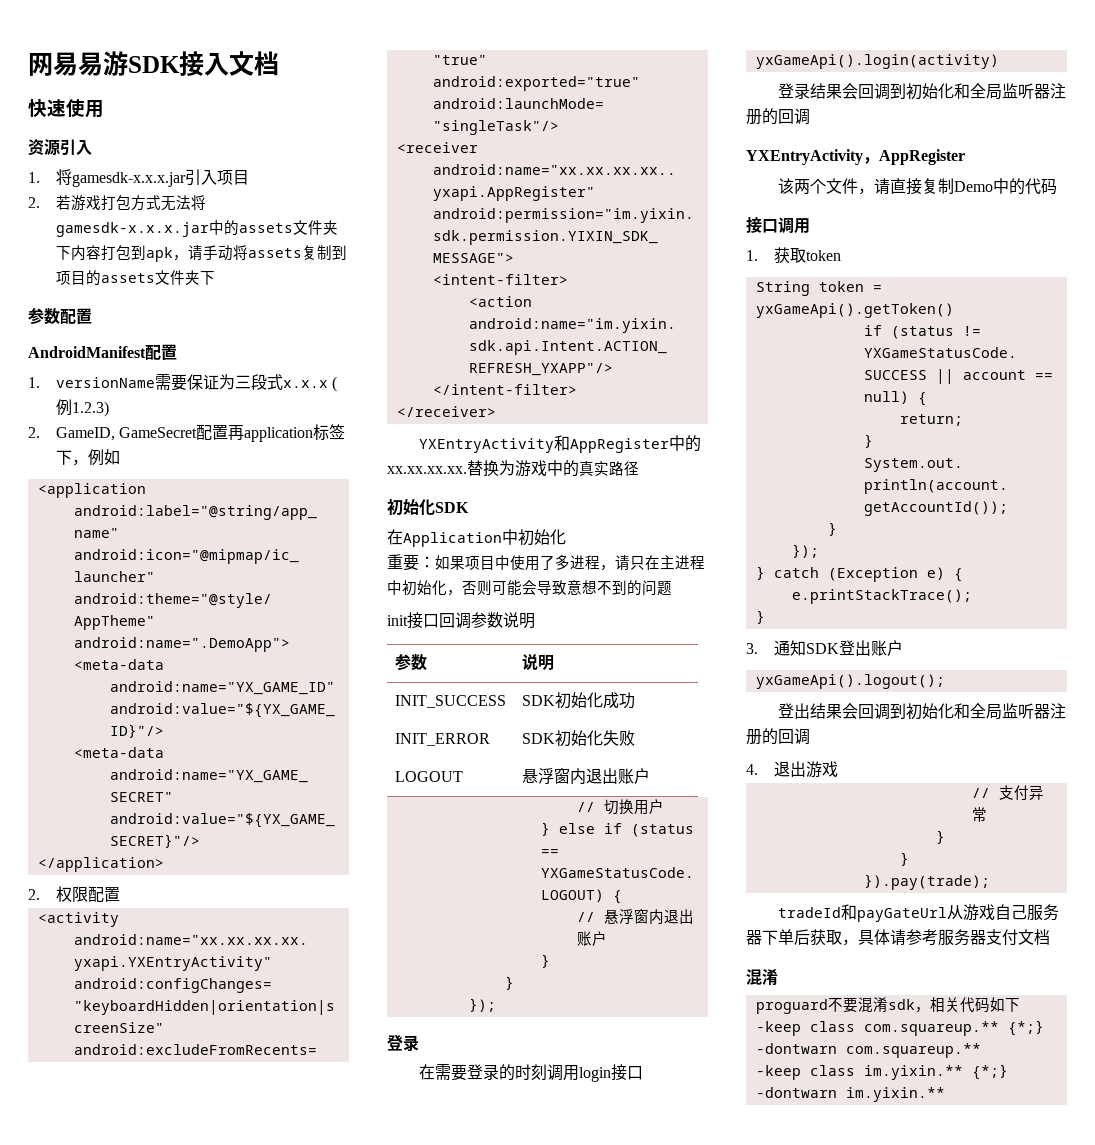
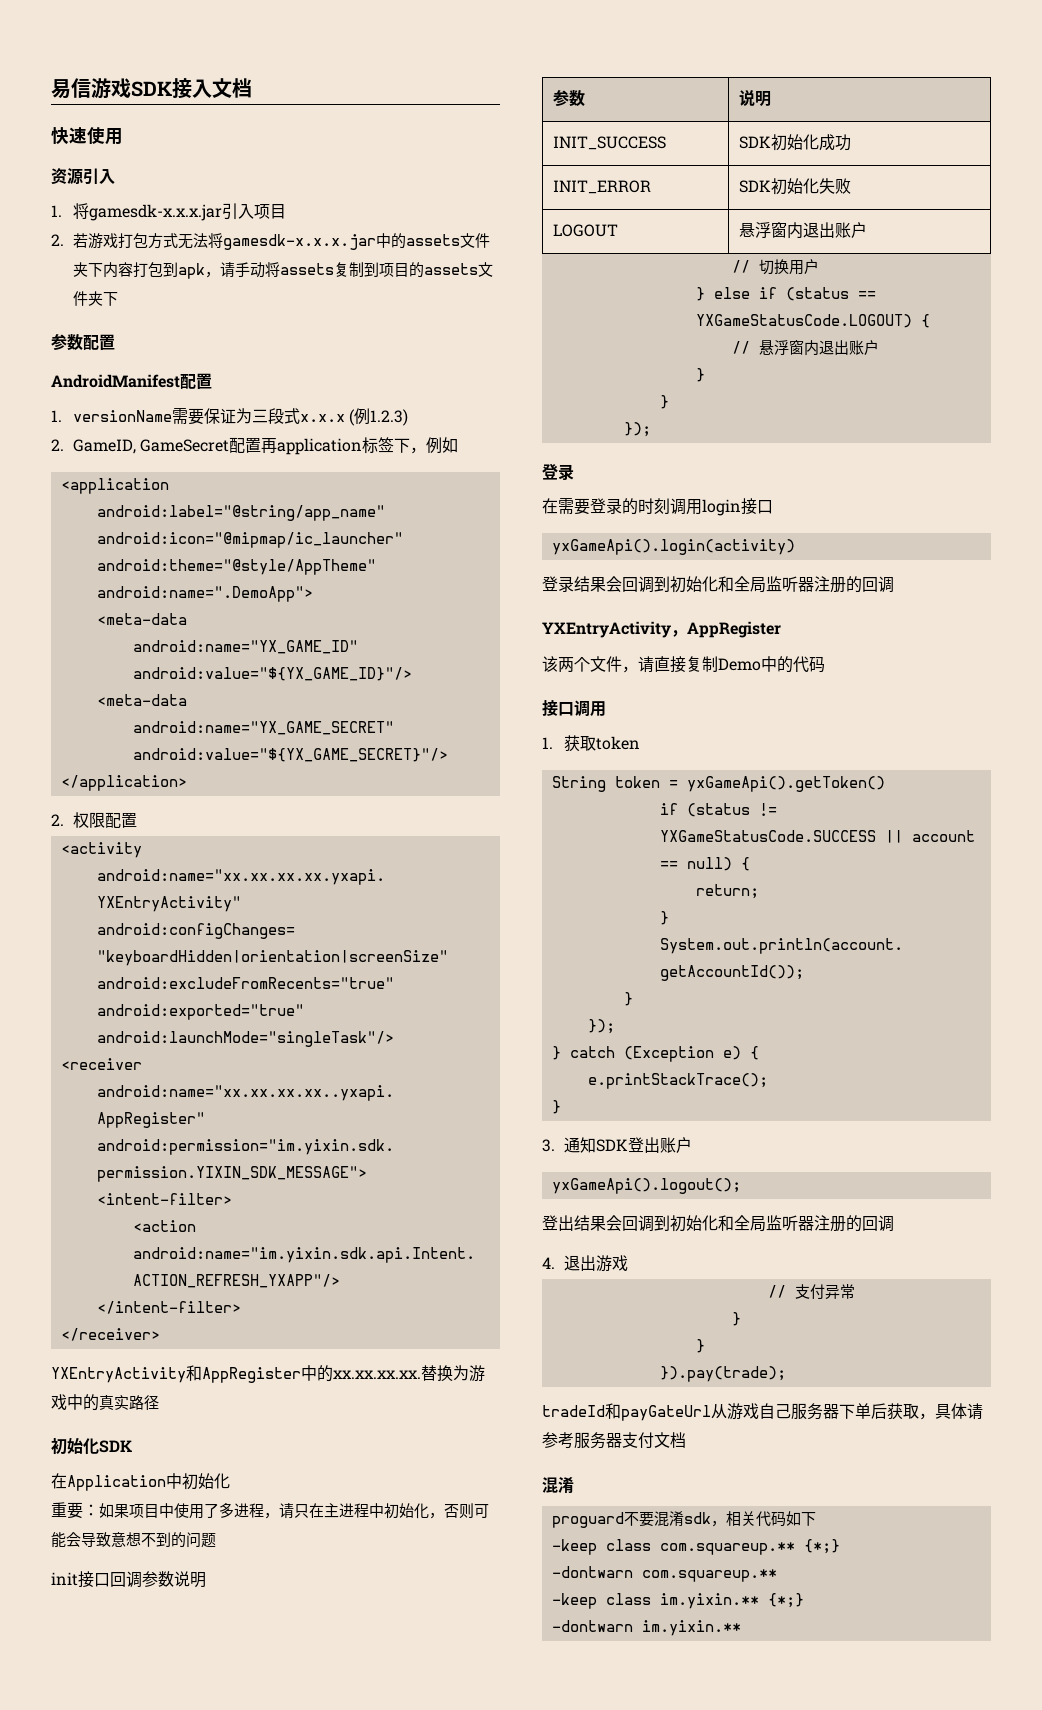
- 网易易游SDK接入文档
+ 易信游戏SDK接入文档

